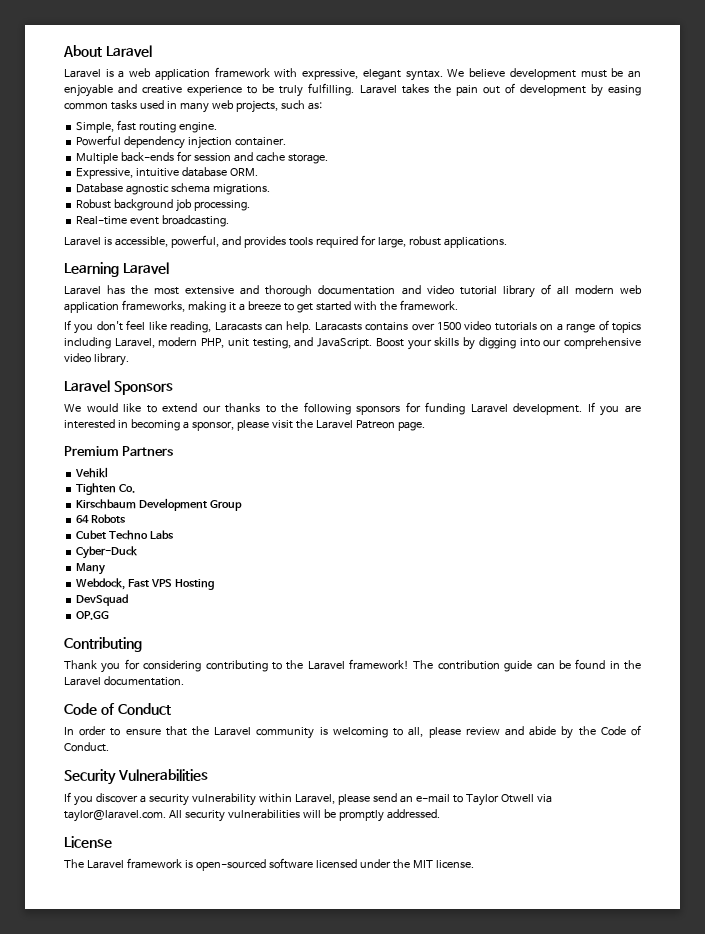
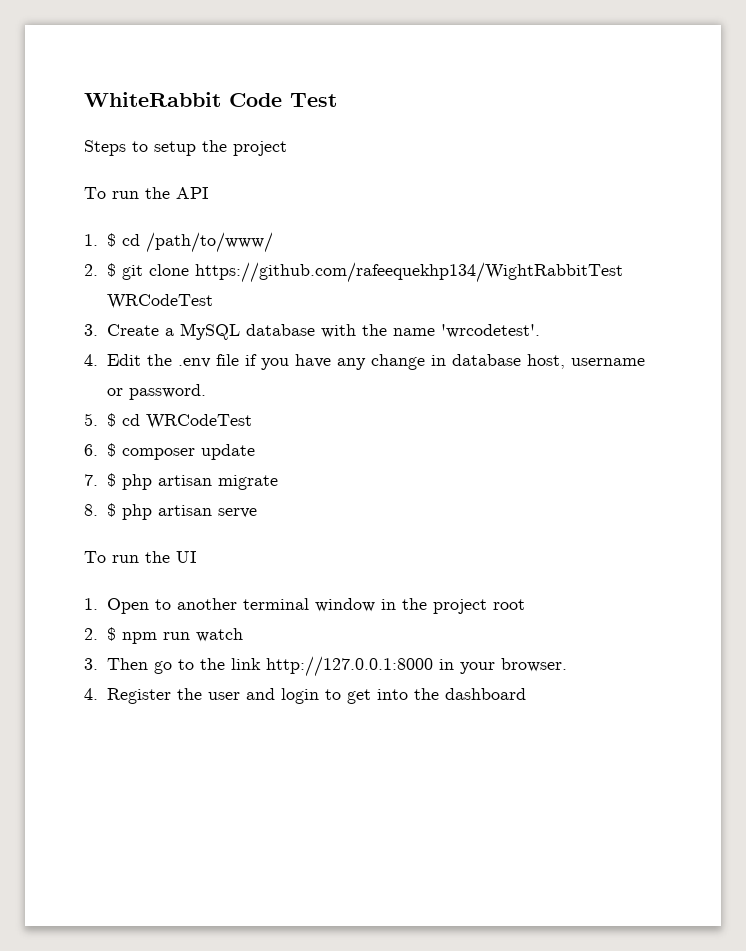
- About Laravel
- Laravel is a web application framework with expressive, elegant syntax. We believe development must be an enjoyable and creative experience to be truly fulfilling. Laravel takes the pain out of development by easing common tasks used in many web projects, such as:
- Simple, fast routing engine.
- Powerful dependency injection container.
- Multiple back-ends for session and cache storage.
- Expressive, intuitive database ORM.
- Database agnostic schema migrations.
- Robust background job processing.
- Real-time event broadcasting.
- Laravel is accessible, powerful, and provides tools required for large, robust applications.
- Learning Laravel
- Laravel has the most extensive and thorough documentation and video tutorial library of all modern web application frameworks, making it a breeze to get started with the framework.
- If you don't feel like reading, Laracasts can help. Laracasts contains over 1500 video tutorials on a range of topics including Laravel, modern PHP, unit testing, and JavaScript. Boost your skills by digging into our comprehensive video library.
- Laravel Sponsors
- We would like to extend our thanks to the following sponsors for funding Laravel development. If you are interested in becoming a sponsor, please visit the Laravel Patreon page.
- Premium Partners
- Vehikl
- Tighten Co.
- Kirschbaum Development Group
- 64 Robots
- Cubet Techno Labs
- Cyber-Duck
- Many
- Webdock, Fast VPS Hosting
- DevSquad
- OP.GG
- Contributing
- Thank you for considering contributing to the Laravel framework! The contribution guide can be found in the Laravel documentation.
- Code of Conduct
- In order to ensure that the Laravel community is welcoming to all, please review and abide by the Code of Conduct.
- Security Vulnerabilities
- If you discover a security vulnerability within Laravel, please send an e-mail to Taylor Otwell via taylor@laravel.com. All security vulnerabilities will be promptly addressed.
- License
- The Laravel framework is open-sourced software licensed under the MIT license.
+ WhiteRabbit Code Test
+ Steps to setup the project
+ To run the API
+ 1. $ cd /path/to/www/
+ 2. $ git clone https://github.com/rafeequekhp134/WightRabbitTest WRCodeTest
+ 3. Create a MySQL database with the name 'wrcodetest'.
+ 4. Edit the .env file if you have any change in database host, username or password.
+ 5. $ cd WRCodeTest
+ 6. $ composer update
+ 7. $ php artisan migrate
+ 8. $ php artisan serve
+ To run the UI
+ 1. Open to another terminal window in the project root
+ 2. $ npm run watch
+ 3. Then go to the link http://127.0.0.1:8000 in your browser.
+ 4. Register the user and login to get into the dashboard

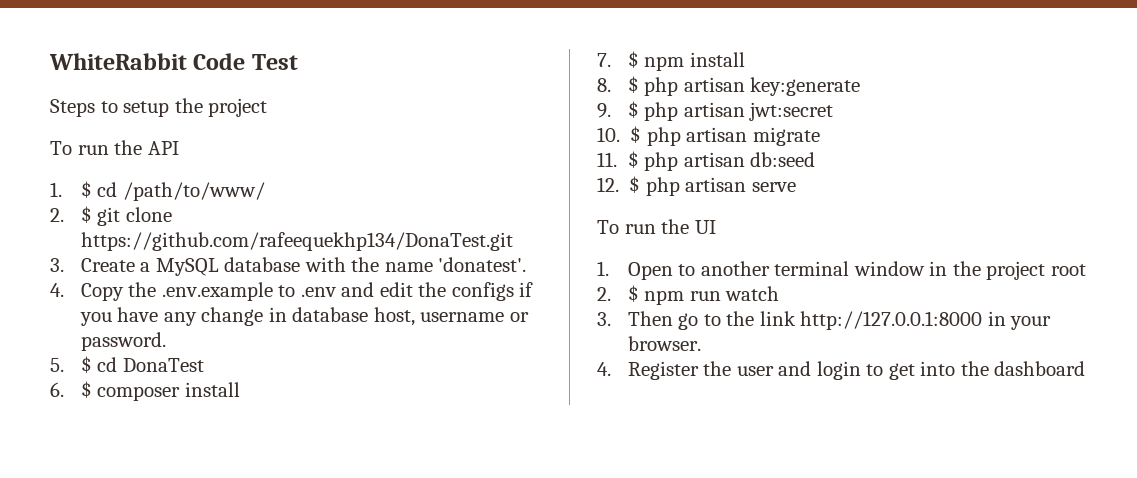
- 2. $ git clone https://github.com/rafeequekhp134/WightRabbitTest WRCodeTest
+ 2. $ git clone https://github.com/rafeequekhp134/DonaTest.git
- 3. Create a MySQL database with the name 'wrcodetest'.
- 4. Edit the .env file if you have any change in database host, username or password.
+ 3. Create a MySQL database with the name 'donatest'.
+ 4. Copy the .env.example to .env and edit the configs if you have any change in database host, username or password.
- 5. $ cd WRCodeTest
+ 5. $ cd DonaTest
- 6. $ composer update
- 7. $ php artisan migrate
- 8. $ php artisan serve
+ 6. $ composer install
+ 7. $ npm install
+ 8. $ php artisan key:generate
+ 9. $ php artisan jwt:secret
+ 10. $ php artisan migrate
+ 11. $ php artisan db:seed
+ 12. $ php artisan serve

